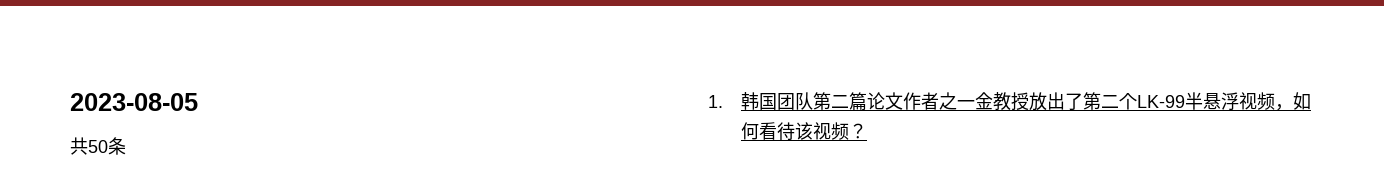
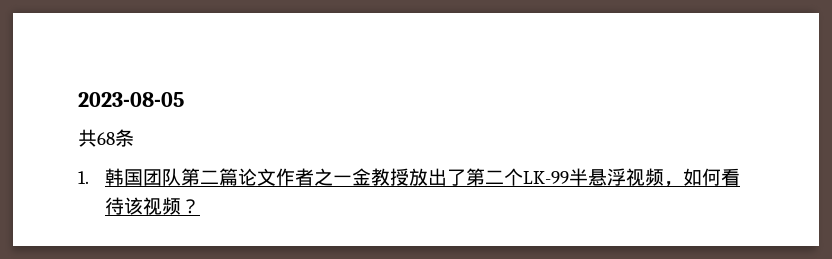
- 共50条
+ 共68条

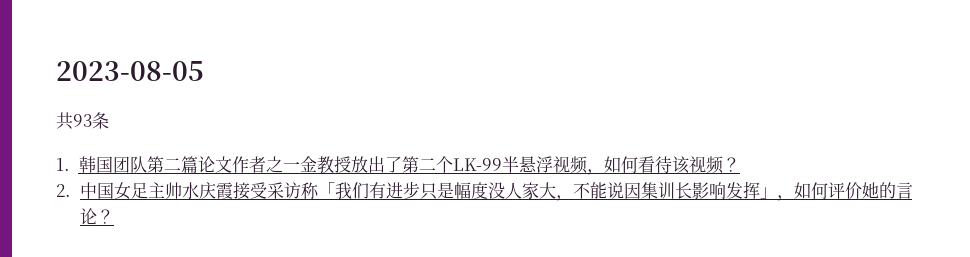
- 共68条
+ 共93条
+ 2.中国女足主帅水庆霞接受采访称「我们有进步只是幅度没人家大，不能说因集训长影响发挥」，如何评价她的言论？

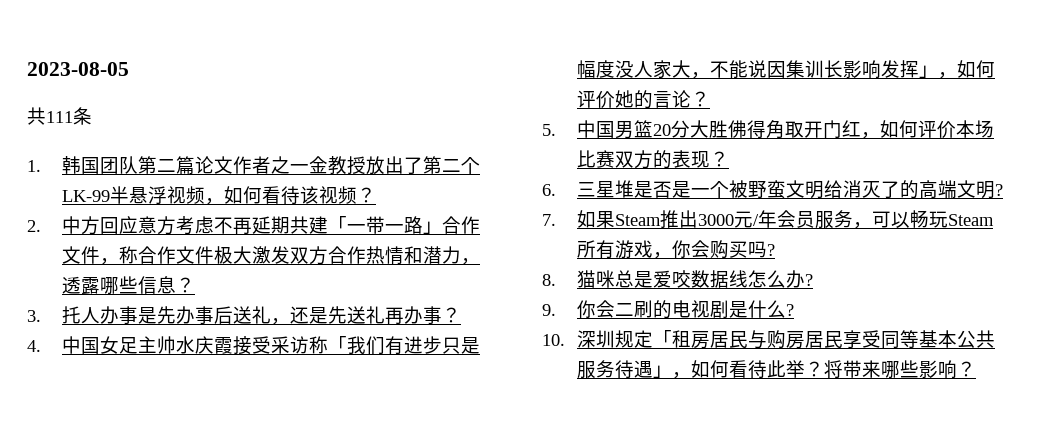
- 共93条
+ 共111条
- 2.中国女足主帅水庆霞接受采访称「我们有进步只是幅度没人家大，不能说因集训长影响发挥」，如何评价她的言论？
+ 2.中方回应意方考虑不再延期共建「一带一路」合作文件，称合作文件极大激发双方合作热情和潜力，透露哪些信息？
+ 3.托人办事是先办事后送礼，还是先送礼再办事？
+ 4.中国女足主帅水庆霞接受采访称「我们有进步只是幅度没人家大，不能说因集训长影响发挥」，如何评价她的言论？
+ 5.中国男篮20分大胜佛得角取开门红，如何评价本场比赛双方的表现？
+ 6.三星堆是否是一个被野蛮文明给消灭了的高端文明?
+ 7.如果Steam推出3000元/年会员服务，可以畅玩Steam所有游戏，你会购买吗?
+ 8.猫咪总是爱咬数据线怎么办?
+ 9.你会二刷的电视剧是什么?
+ 10.深圳规定「租房居民与购房居民享受同等基本公共服务待遇」，如何看待此举？将带来哪些影响？

